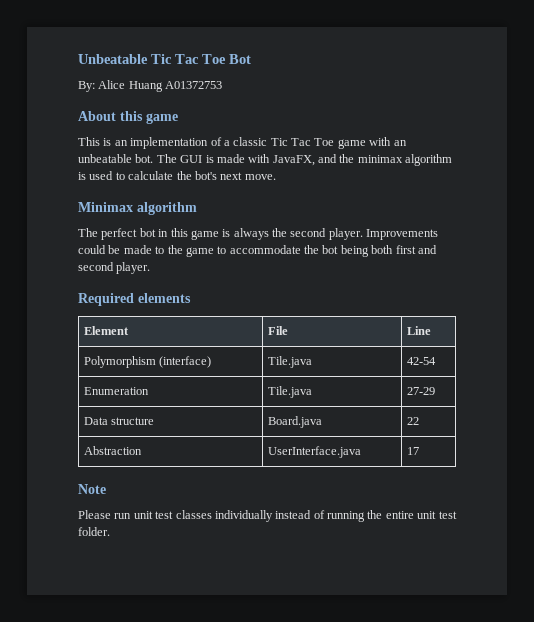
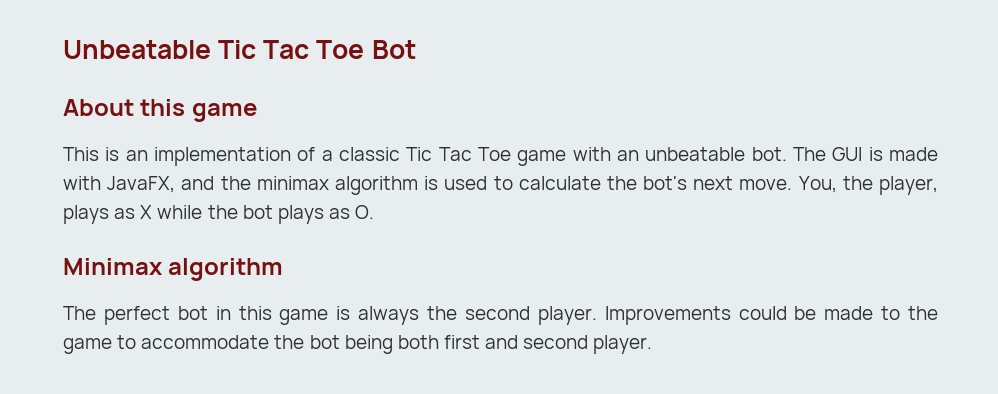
- By: Alice Huang A01372753
+ You, the player, plays as X while the bot plays as O.
- Required elements
- Element | File | Line
- Polymorphism (interface) | Tile.java | 42-54
- Enumeration | Tile.java | 27-29
- Data structure | Board.java | 22
- Abstraction | UserInterface.java | 17
- Note
- Please run unit test classes individually instead of running the entire unit test folder.

